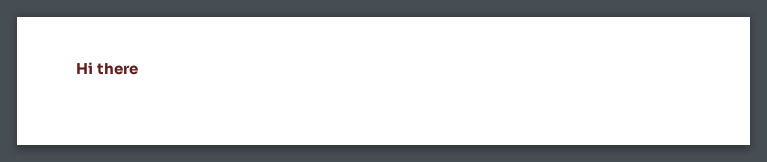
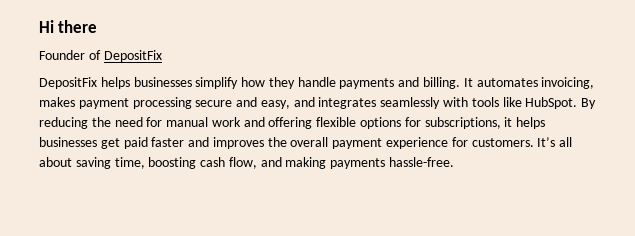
+ Founder of DepositFix
+ DepositFix helps businesses simplify how they handle payments and billing. It automates invoicing, makes payment processing secure and easy, and integrates seamlessly with tools like HubSpot. By reducing the need for manual work and offering flexible options for subscriptions, it helps businesses get paid faster and improves the overall payment experience for customers. It’s all about saving time, boosting cash flow, and making payments hassle-free.

